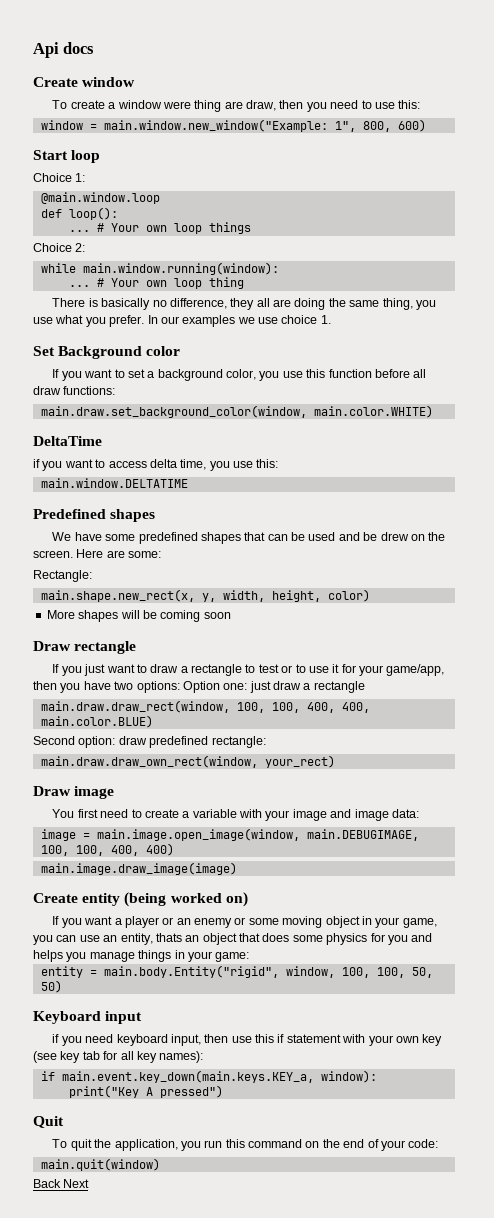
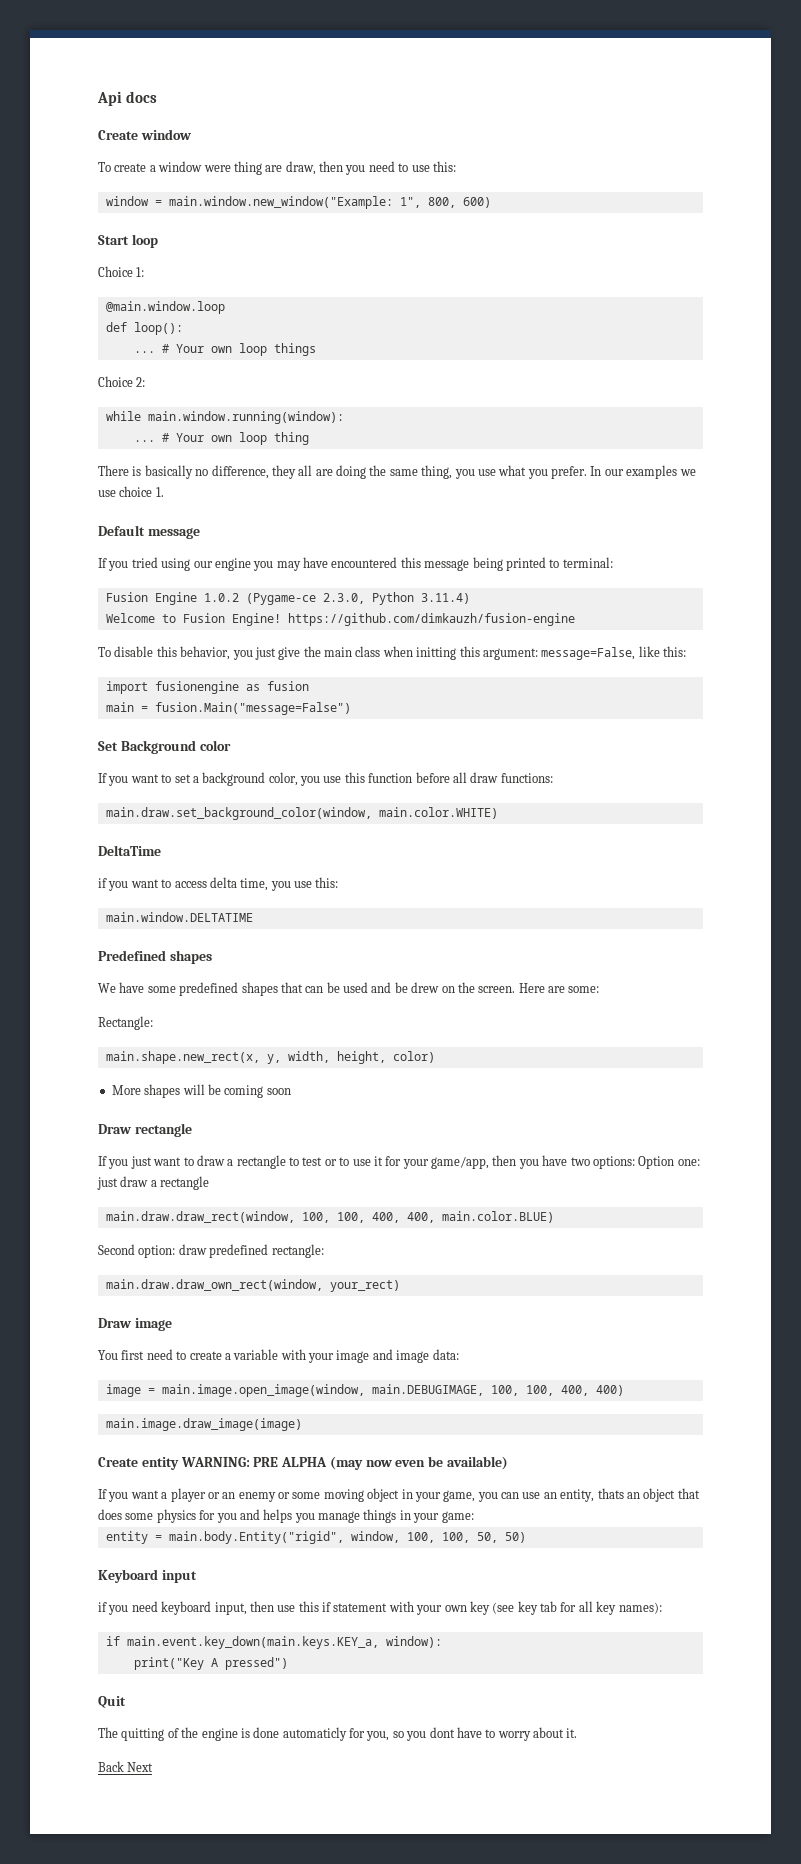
+ Default message
+ If you tried using our engine you may have encountered this message being printed to terminal:
+ Fusion Engine 1.0.2 (Pygame-ce 2.3.0, Python 3.11.4)
+ Welcome to Fusion Engine! https://github.com/dimkauzh/fusion-engine
+ To disable this behavior, you just give the main class when initting this argument: message=False, like this:
+ import fusionengine as fusion
+ main = fusion.Main("message=False")
- Create entity (being worked on)
+ Create entity WARNING: PRE ALPHA (may now even be available)
- To quit the application, you run this command on the end of your code:
- main.quit(window)
+ The quitting of the engine is done automaticly for you, so you dont have to worry about it.

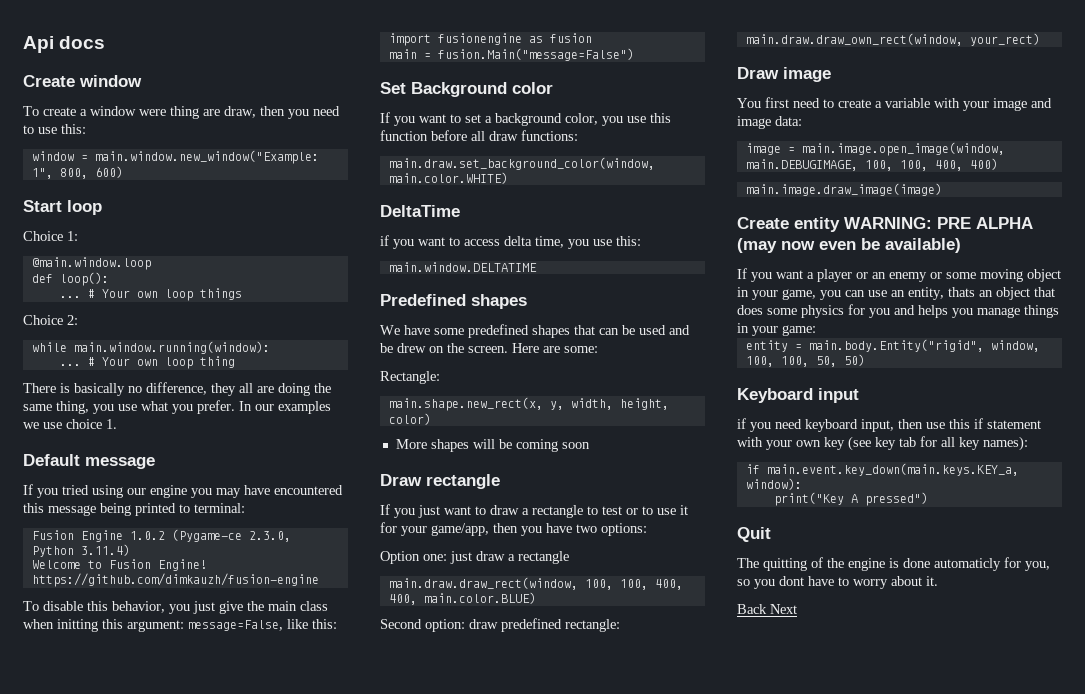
- If you just want to draw a rectangle to test or to use it for your game/app, then you have two options: Option one: just draw a rectangle
+ If you just want to draw a rectangle to test or to use it for your game/app, then you have two options:
+ Option one: just draw a rectangle

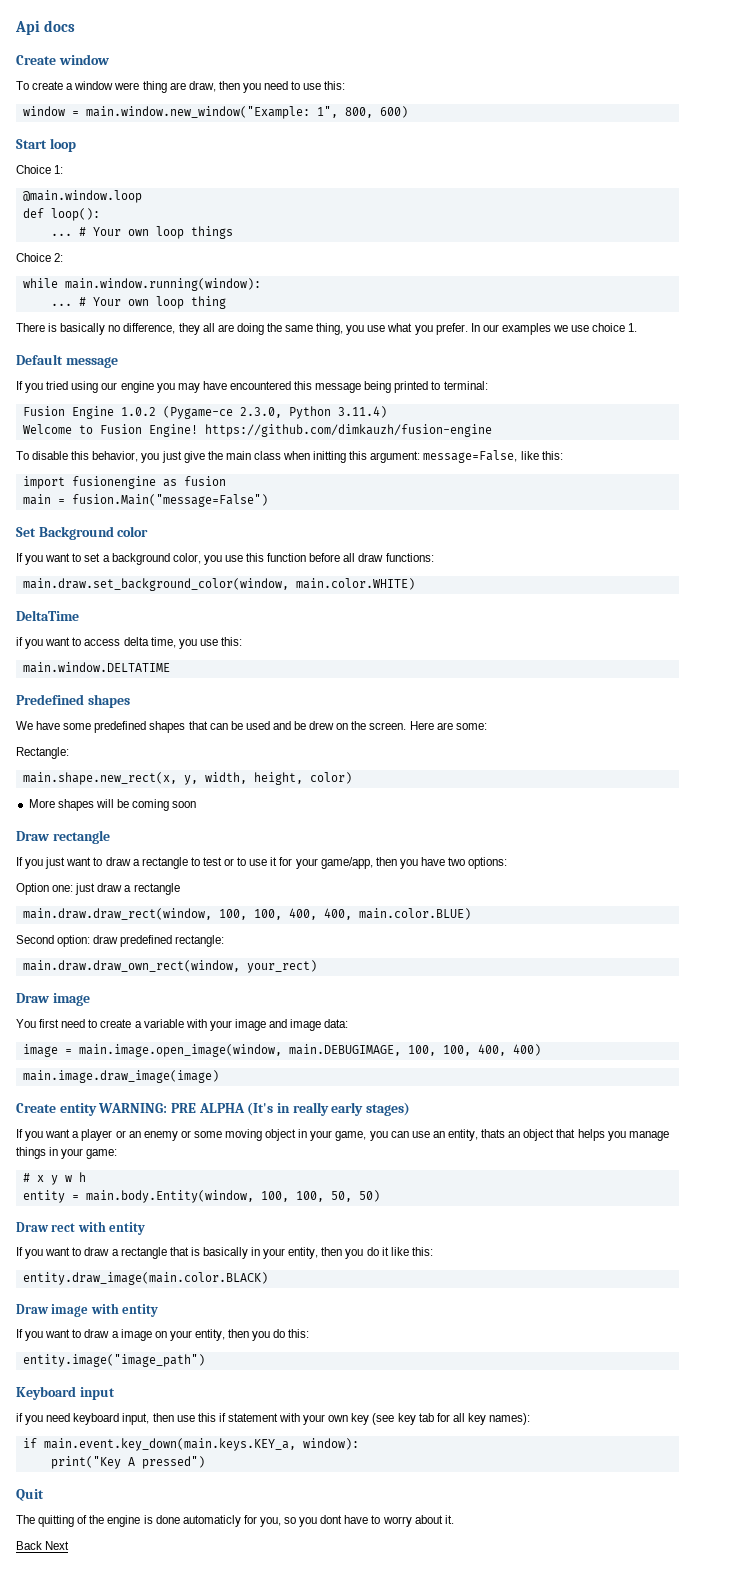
- Create entity WARNING: PRE ALPHA (may now even be available)
+ Create entity WARNING: PRE ALPHA (It's in really early stages)
- If you want a player or an enemy or some moving object in your game, you can use an entity, thats an object that does some physics for you and helps you manage things in your game:
+ If you want a player or an enemy or some moving object in your game, you can use an entity, thats an object that helps you manage things in your game:
+ # x y w h
- entity = main.body.Entity("rigid", window, 100, 100, 50, 50)
+ entity = main.body.Entity(window, 100, 100, 50, 50)
+ Draw rect with entity
+ If you want to draw a rectangle that is basically in your entity, then you do it like this:
+ entity.draw_image(main.color.BLACK)
+ Draw image with entity
+ If you want to draw a image on your entity, then you do this:
+ entity.image("image_path")

